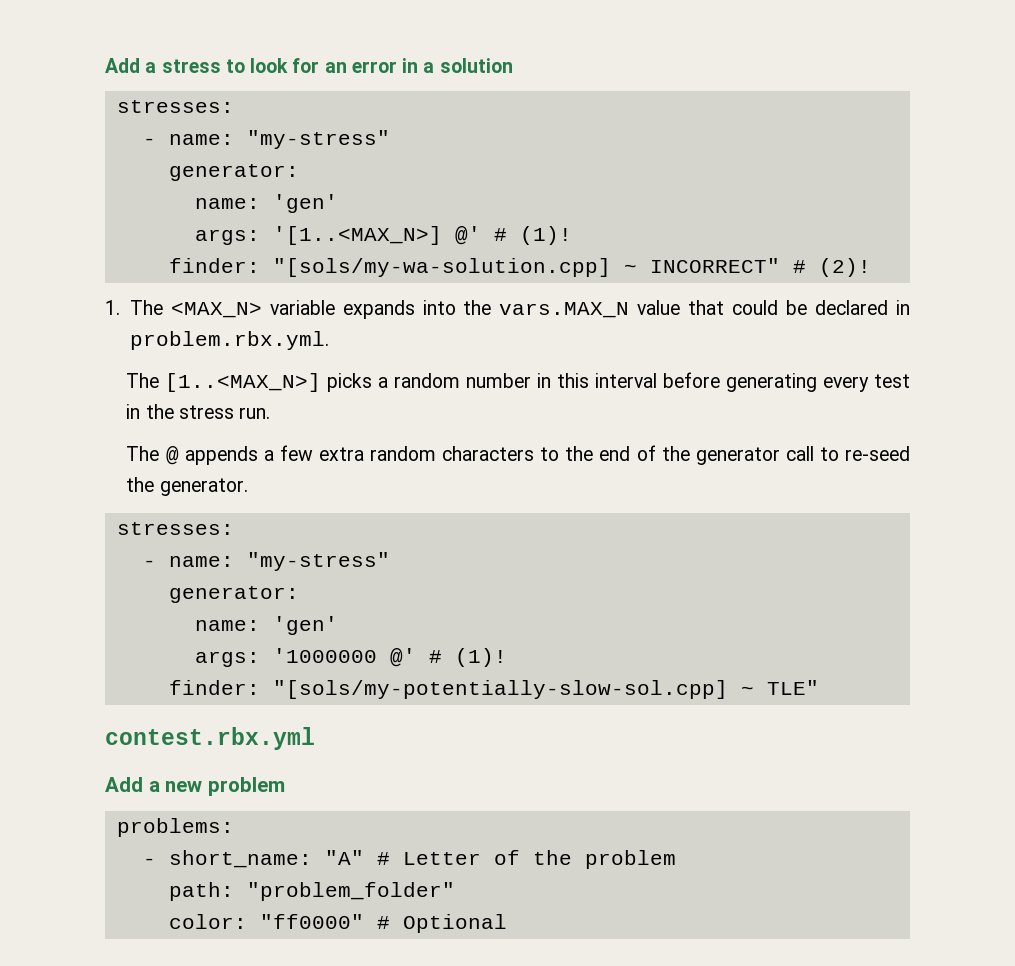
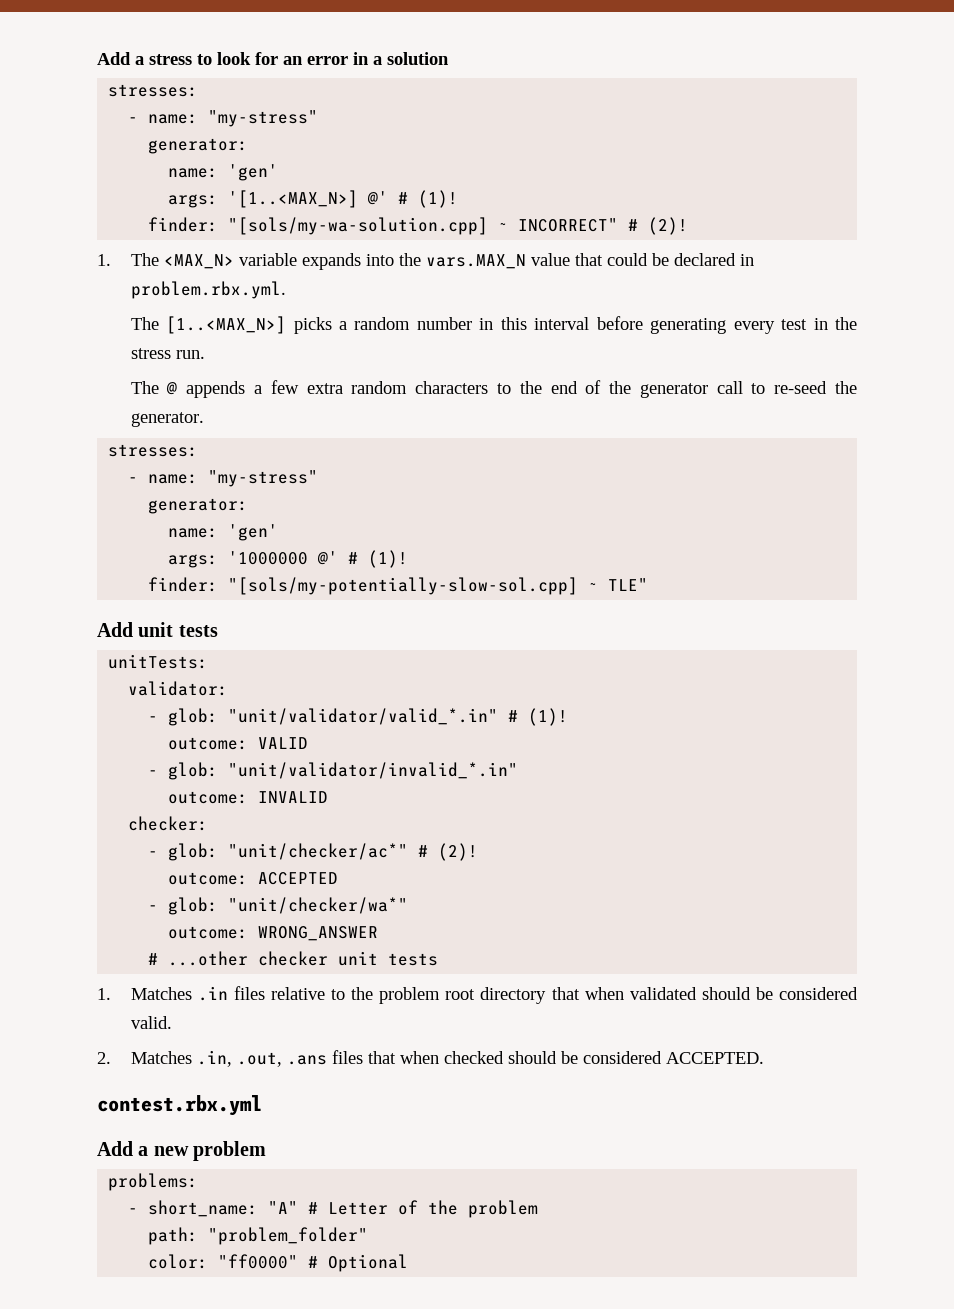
+ Add unit tests
+ unitTests:
+ validator:
+ - glob: "unit/validator/valid_*.in" # (1)!
+ outcome: VALID
+ - glob: "unit/validator/invalid_*.in"
+ outcome: INVALID
+ checker:
+ - glob: "unit/checker/ac*" # (2)!
+ outcome: ACCEPTED
+ - glob: "unit/checker/wa*"
+ outcome: WRONG_ANSWER
+ # ...other checker unit tests
+ 1. Matches .in files relative to the problem root directory that when validated should be considered valid.
+ 2. Matches .in, .out, .ans files that when checked should be considered ACCEPTED.

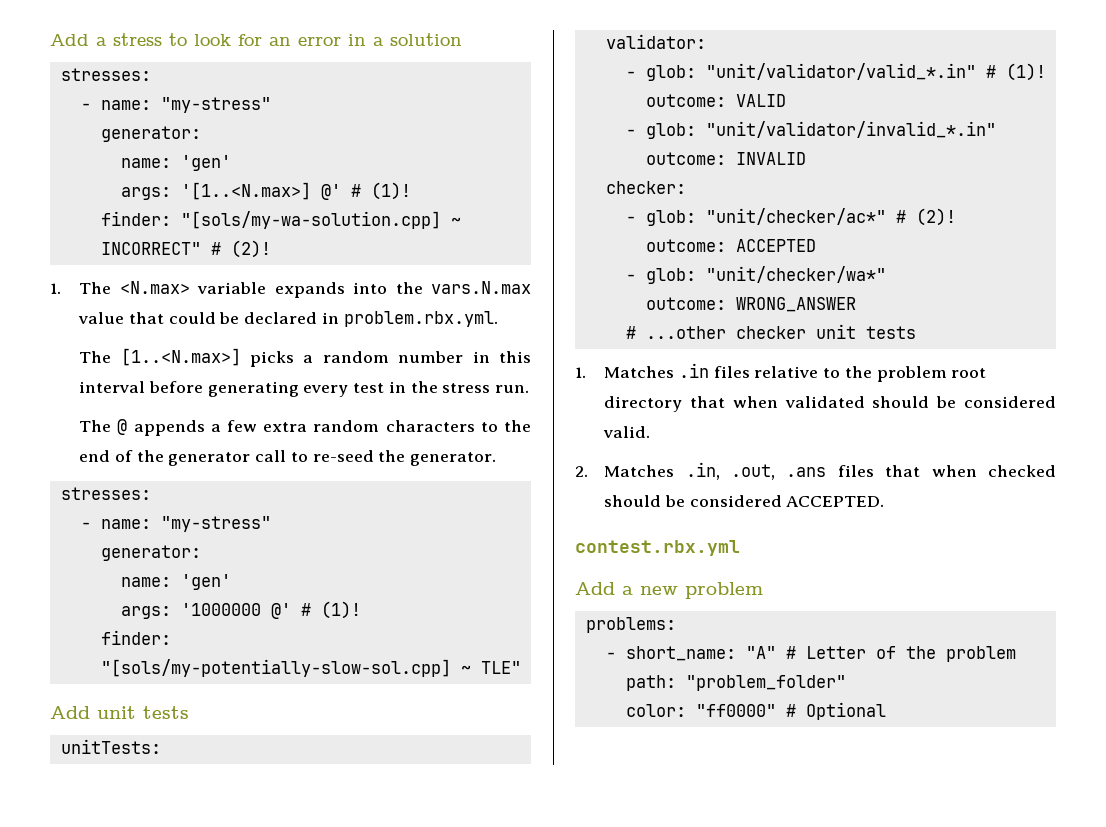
- args: '[1..<MAX_N>] @' # (1)!
+ args: '[1..<N.max>] @' # (1)!
- 1. The <MAX_N> variable expands into the vars.MAX_N value that could be declared in problem.rbx.yml.
+ 1. The <N.max> variable expands into the vars.N.max value that could be declared in problem.rbx.yml.
- The [1..<MAX_N>] picks a random number in this interval before generating every test in the stress run.
+ The [1..<N.max>] picks a random number in this interval before generating every test in the stress run.

